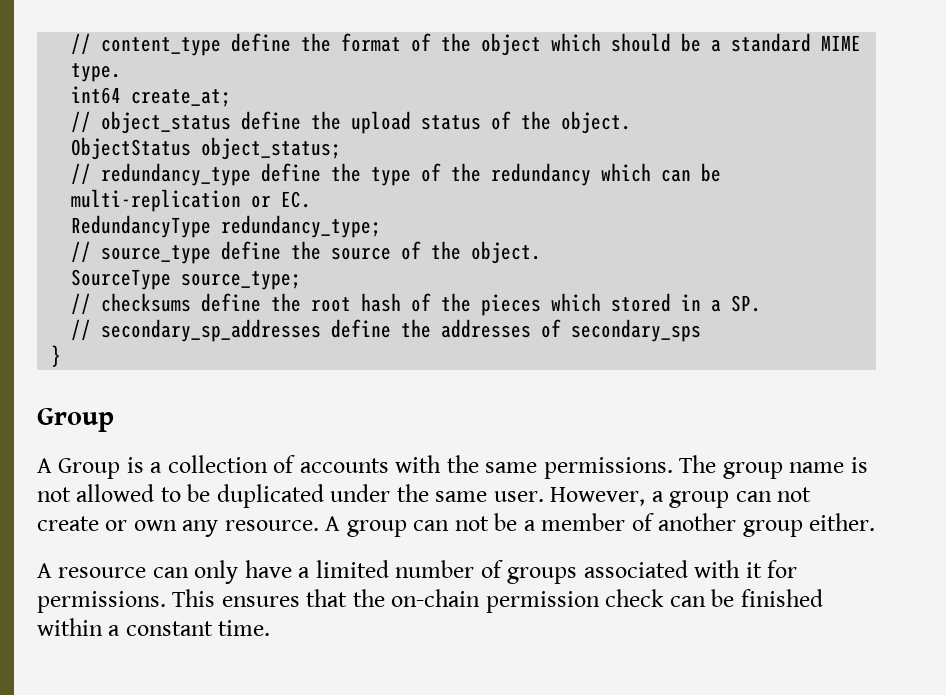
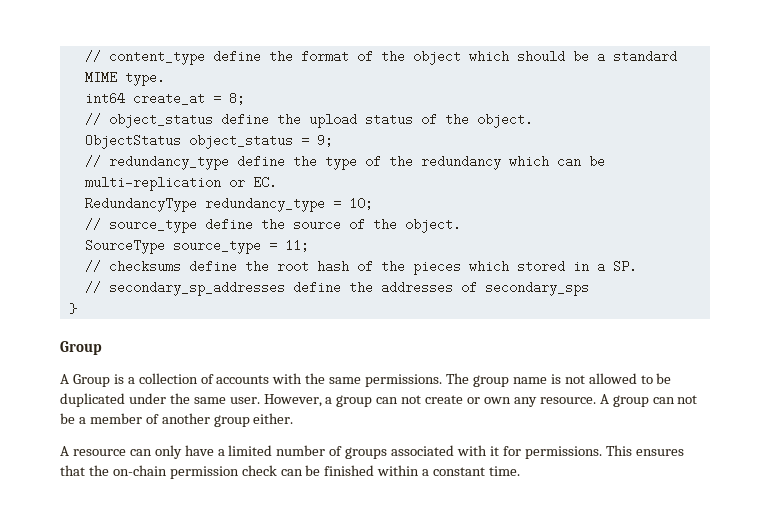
- int64 create_at;
+ int64 create_at = 8;
- ObjectStatus object_status;
+ ObjectStatus object_status = 9;
- RedundancyType redundancy_type;
+ RedundancyType redundancy_type = 10;
- SourceType source_type;
+ SourceType source_type = 11;

